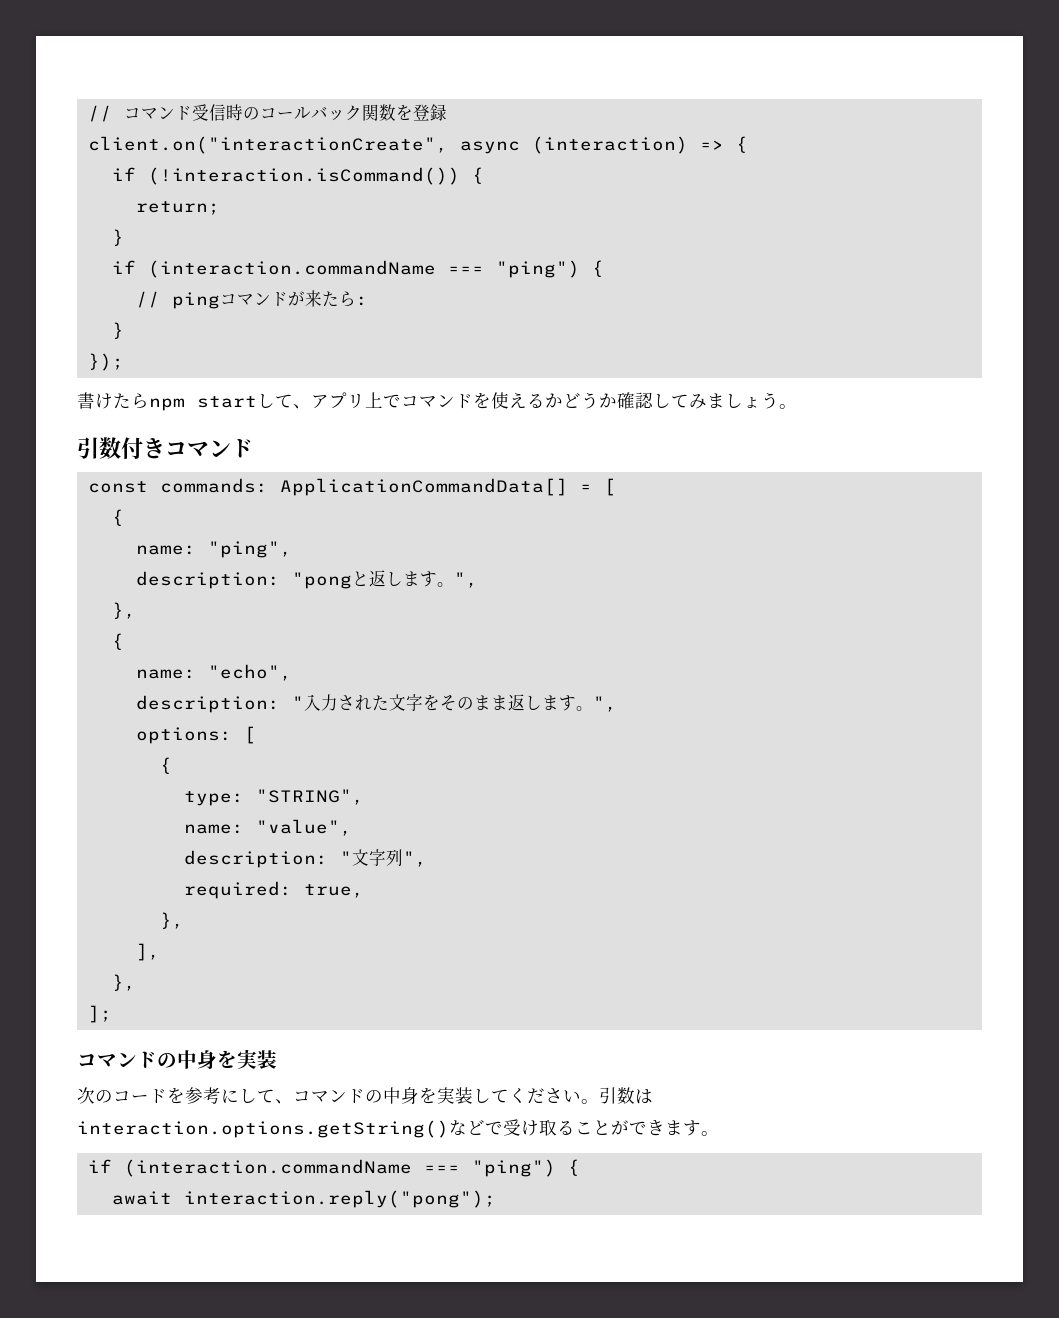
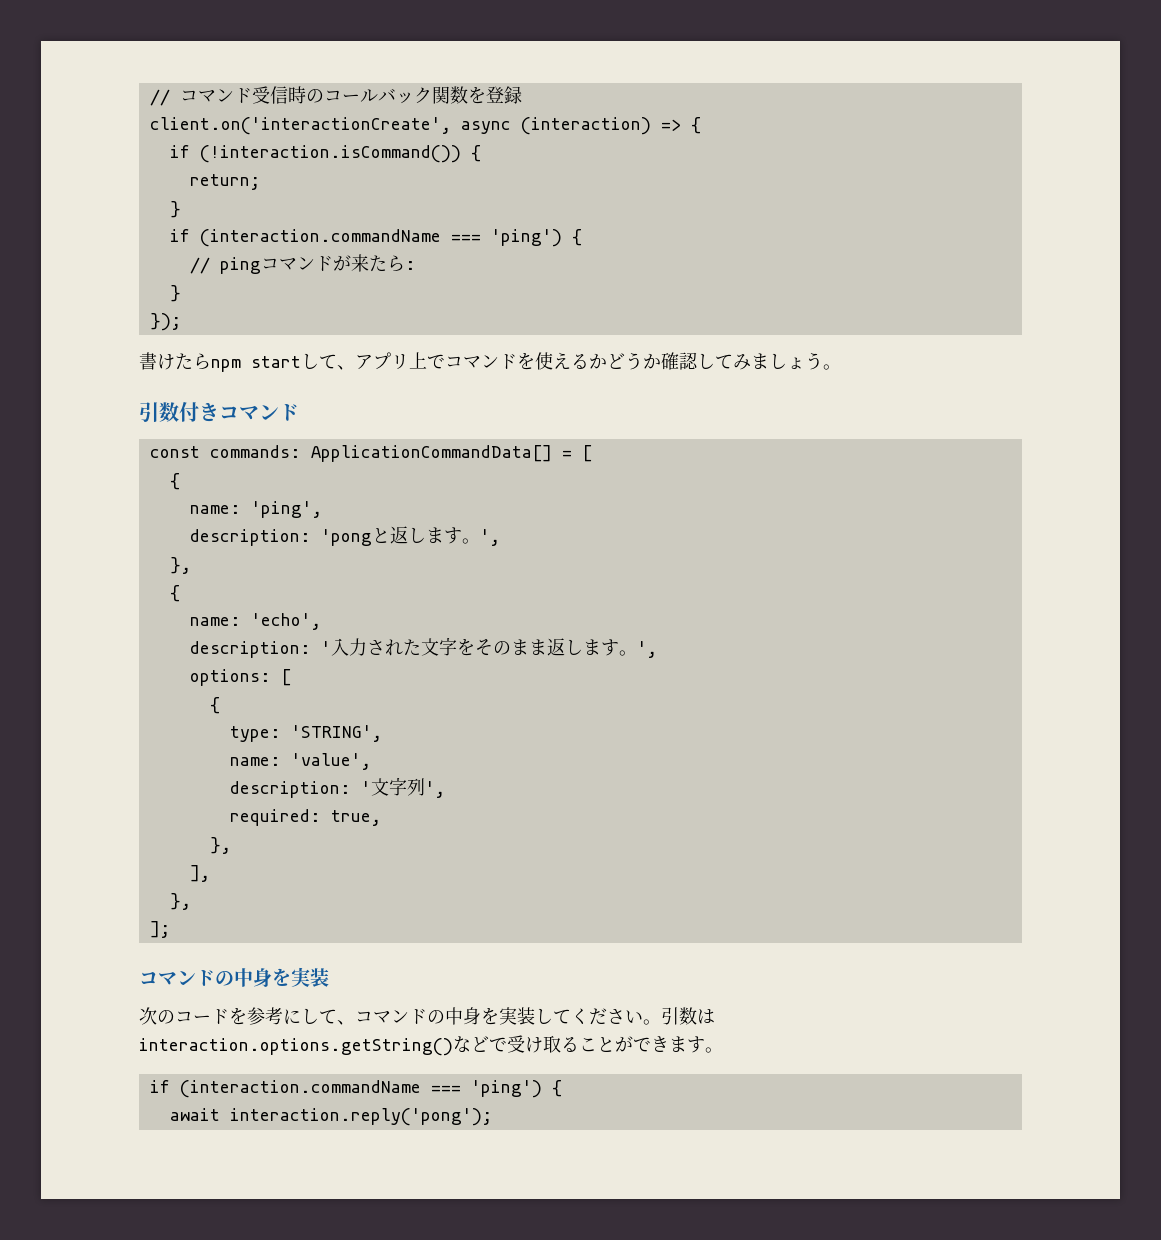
- client.on("interactionCreate", async (interaction) => {
+ client.on('interactionCreate', async (interaction) => {
  return;
  }
- if (interaction.commandName === "ping") {
+ if (interaction.commandName === 'ping') {
- name: "ping",
- description: "pongと返します。",
+ name: 'ping',
+ description: 'pongと返します。',
- name: "echo",
- description: "入力された文字をそのまま返します。",
+ name: 'echo',
+ description: '入力された文字をそのまま返します。',
- type: "STRING",
- name: "value",
- description: "文字列",
+ type: 'STRING',
+ name: 'value',
+ description: '文字列',
  引数はinteraction.options.getString()などで受け取ることができます。
- if (interaction.commandName === "ping") {
+ if (interaction.commandName === 'ping') {
- await interaction.reply("pong");
+ await interaction.reply('pong');

